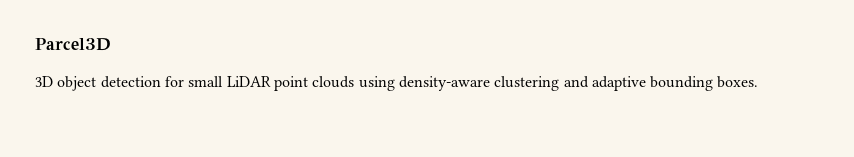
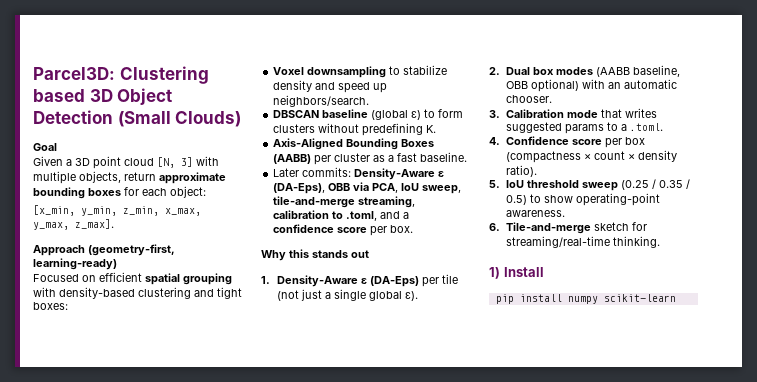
- Parcel3D
- 3D object detection for small LiDAR point clouds using density-aware clustering and adaptive bounding boxes.
+ Parcel3D: Clustering based 3D Object Detection (Small Clouds)
+ Goal
+ Given a 3D point cloud [N, 3] with multiple objects, return approximate bounding boxes for each object:
+ [x_min, y_min, z_min, x_max, y_max, z_max].
+ Approach (geometry-first, learning-ready)
+ Focused on efficient spatial grouping with density-based clustering and tight boxes:
+ Voxel downsampling to stabilize density and speed up neighbors/search.
+ DBSCAN baseline (global ε) to form clusters without predefining K.
+ Axis-Aligned Bounding Boxes (AABB) per cluster as a fast baseline.
+ Later commits: Density-Aware ε (DA-Eps), OBB via PCA, IoU sweep, tile-and-merge streaming, calibration to .toml, and a confidence score per box.
+ Why this stands out
+ 1. Density-Aware ε (DA-Eps) per tile (not just a single global ε).
+ 2. Dual box modes (AABB baseline, OBB optional) with an automatic chooser.
+ 3. Calibration mode that writes suggested params to a .toml.
+ 4. Confidence score per box (compactness × count × density ratio).
+ 5. IoU threshold sweep (0.25 / 0.35 / 0.5) to show operating-point awareness.
+ 6. Tile-and-merge sketch for streaming/real-time thinking.
+ 1) Install
+ pip install numpy scikit-learn

